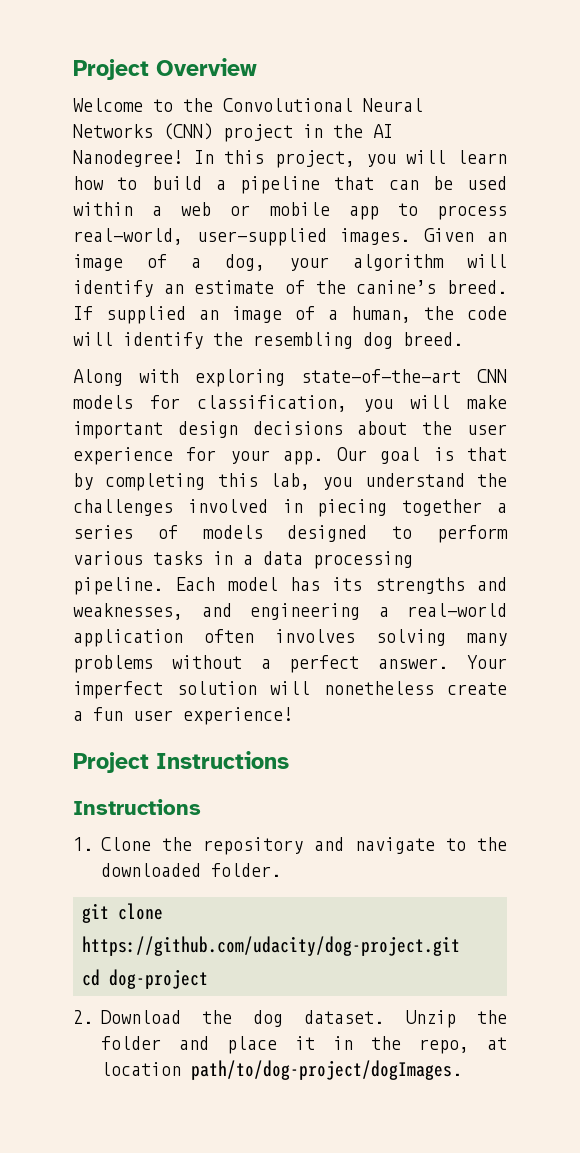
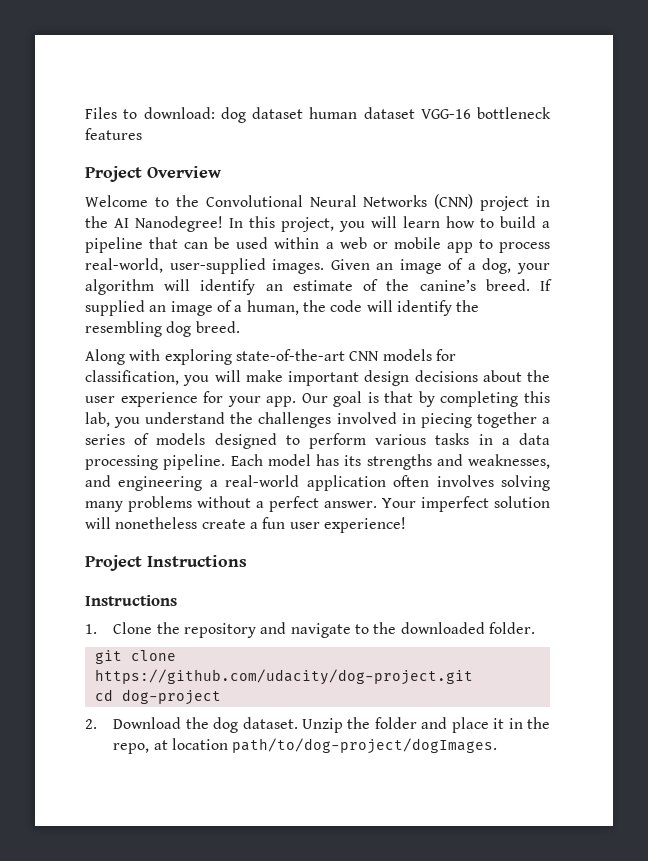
+ Files to download: dog dataset human dataset VGG-16 bottleneck features

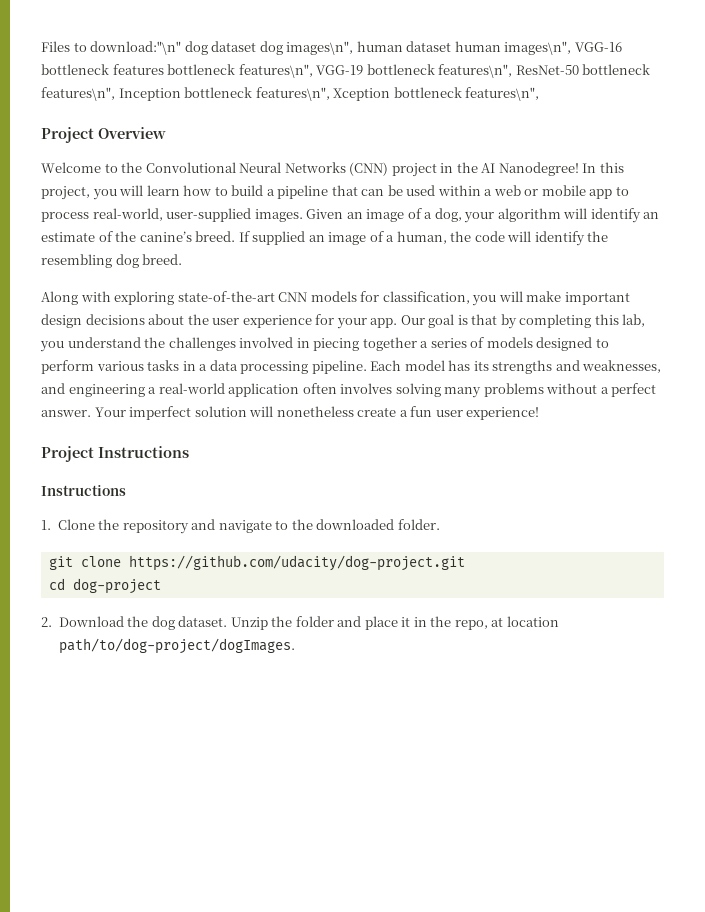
- Files to download: dog dataset human dataset VGG-16 bottleneck features
+ Files to download:"\n" dog dataset dog images\n", human dataset human images\n", VGG-16 bottleneck features bottleneck features\n", VGG-19 bottleneck features\n", ResNet-50 bottleneck features\n", Inception bottleneck features\n", Xception bottleneck features\n",

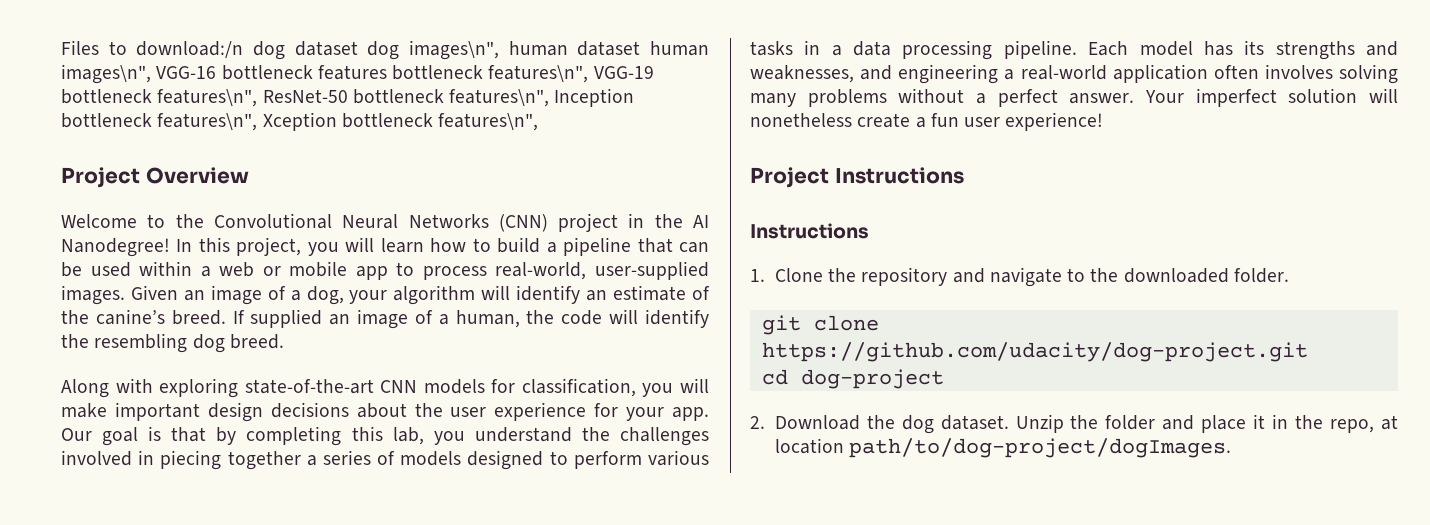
- Files to download:"\n" dog dataset dog images\n", human dataset human images\n", VGG-16 bottleneck features bottleneck features\n", VGG-19 bottleneck features\n", ResNet-50 bottleneck features\n", Inception bottleneck features\n", Xception bottleneck features\n",
+ Files to download:/n dog dataset dog images\n", human dataset human images\n", VGG-16 bottleneck features bottleneck features\n", VGG-19 bottleneck features\n", ResNet-50 bottleneck features\n", Inception bottleneck features\n", Xception bottleneck features\n",

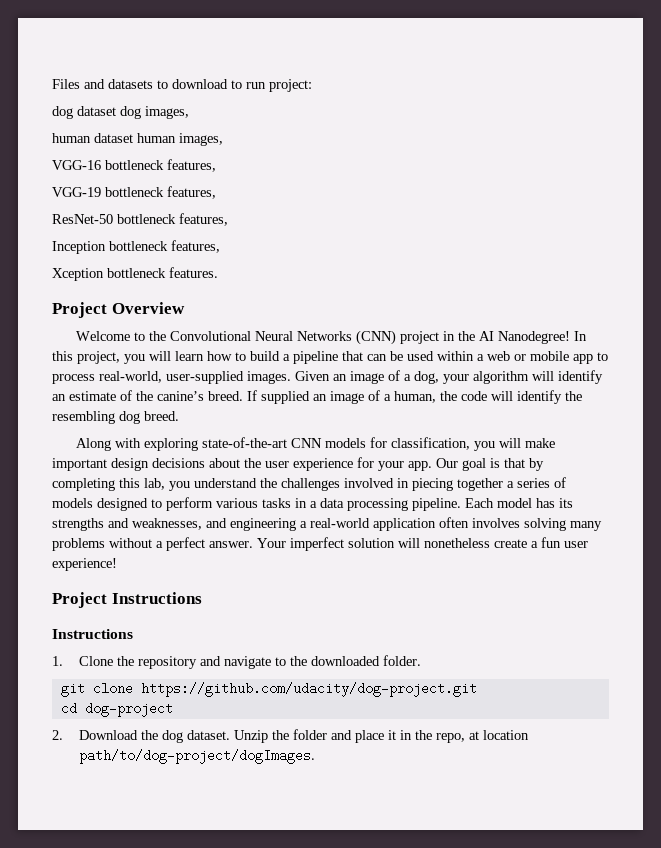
- Files to download:/n dog dataset dog images\n", human dataset human images\n", VGG-16 bottleneck features bottleneck features\n", VGG-19 bottleneck features\n", ResNet-50 bottleneck features\n", Inception bottleneck features\n", Xception bottleneck features\n",
+ Files and datasets to download to run project:
+ dog dataset dog images,
+ human dataset human images,
+ VGG-16 bottleneck features,
+ VGG-19 bottleneck features,
+ ResNet-50 bottleneck features,
+ Inception bottleneck features,
+ Xception bottleneck features.

